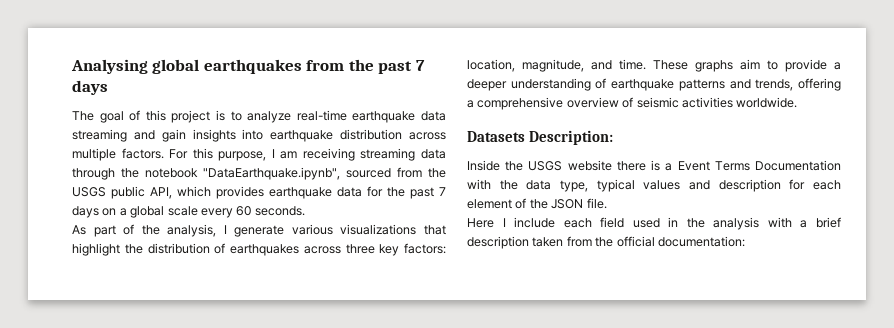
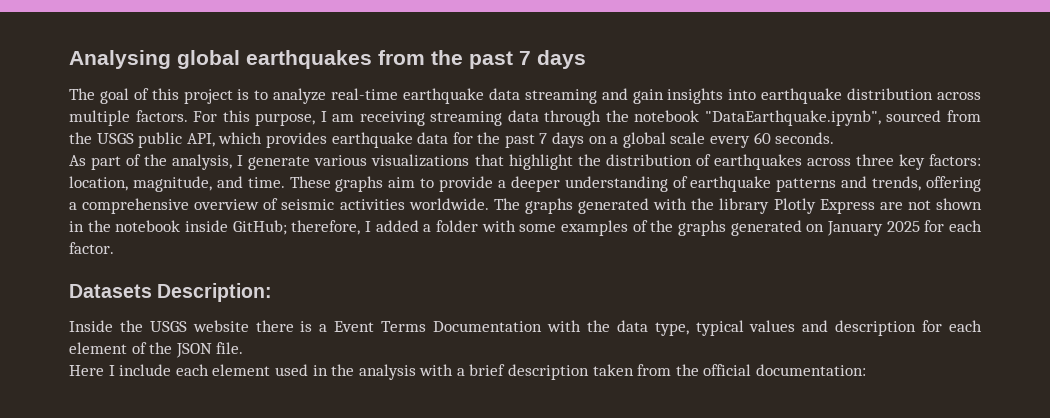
+ The graphs generated with the library Plotly Express are not shown in the notebook inside GitHub; therefore, I added a folder with some examples of the graphs generated on January 2025 for each factor.
- Here I include each field used in the analysis with a brief description taken from the official documentation:
+ Here I include each element used in the analysis with a brief description taken from the official documentation:

